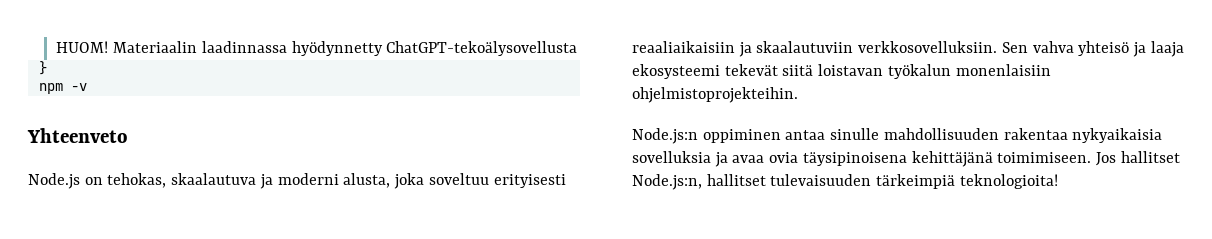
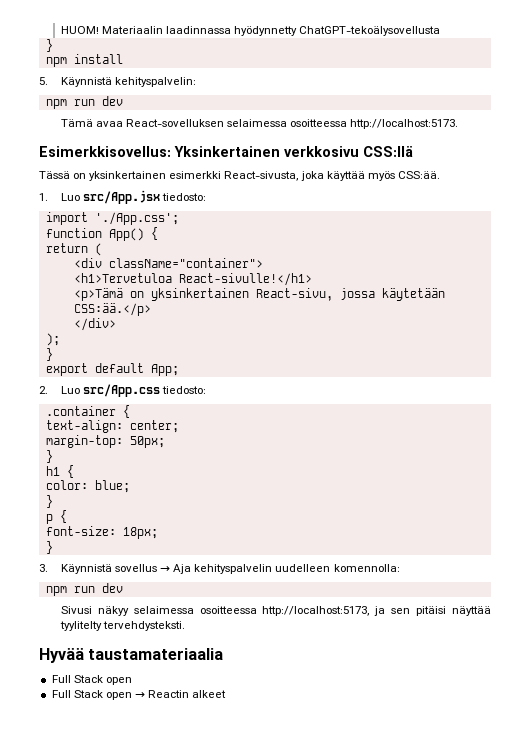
- npm -v
- Yhteenveto
- Node.js on tehokas, skaalautuva ja moderni alusta, joka soveltuu erityisesti reaaliaikaisiin ja skaalautuviin verkkosovelluksiin. Sen vahva yhteisö ja laaja ekosysteemi tekevät siitä loistavan työkalun monenlaisiin ohjelmistoprojekteihin.
- Node.js:n oppiminen antaa sinulle mahdollisuuden rakentaa nykyaikaisia sovelluksia ja avaa ovia täysipinoisena kehittäjänä toimimiseen. Jos hallitset Node.js:n, hallitset tulevaisuuden tärkeimpiä teknologioita!
+ npm install
+ 5. Käynnistä kehityspalvelin:
+ npm run dev
+ Tämä avaa React-sovelluksen selaimessa osoitteessa http://localhost:5173.
+ Esimerkkisovellus: Yksinkertainen verkkosivu CSS:llä
+ Tässä on yksinkertainen esimerkki React-sivusta, joka käyttää myös CSS:ää.
+ 1. Luo src/App.jsx tiedosto:
+ import './App.css';
+ function App() {
+ return (
+ <div className="container">
+ <h1>Tervetuloa React-sivulle!</h1>
+ <p>Tämä on yksinkertainen React-sivu, jossa käytetään CSS:ää.</p>
+ </div>
+ );
+ }
+ export default App;
+ 2. Luo src/App.css tiedosto:
+ .container {
+ text-align: center;
+ margin-top: 50px;
+ }
+ h1 {
+ color: blue;
+ }
+ p {
+ font-size: 18px;
+ }
+ 3. Käynnistä sovellus → Aja kehityspalvelin uudelleen komennolla:
+ npm run dev
+ Sivusi näkyy selaimessa osoitteessa http://localhost:5173, ja sen pitäisi näyttää tyylitelty tervehdysteksti.
+ Hyvää taustamateriaalia
+ Full Stack open
+ Full Stack open → Reactin alkeet

